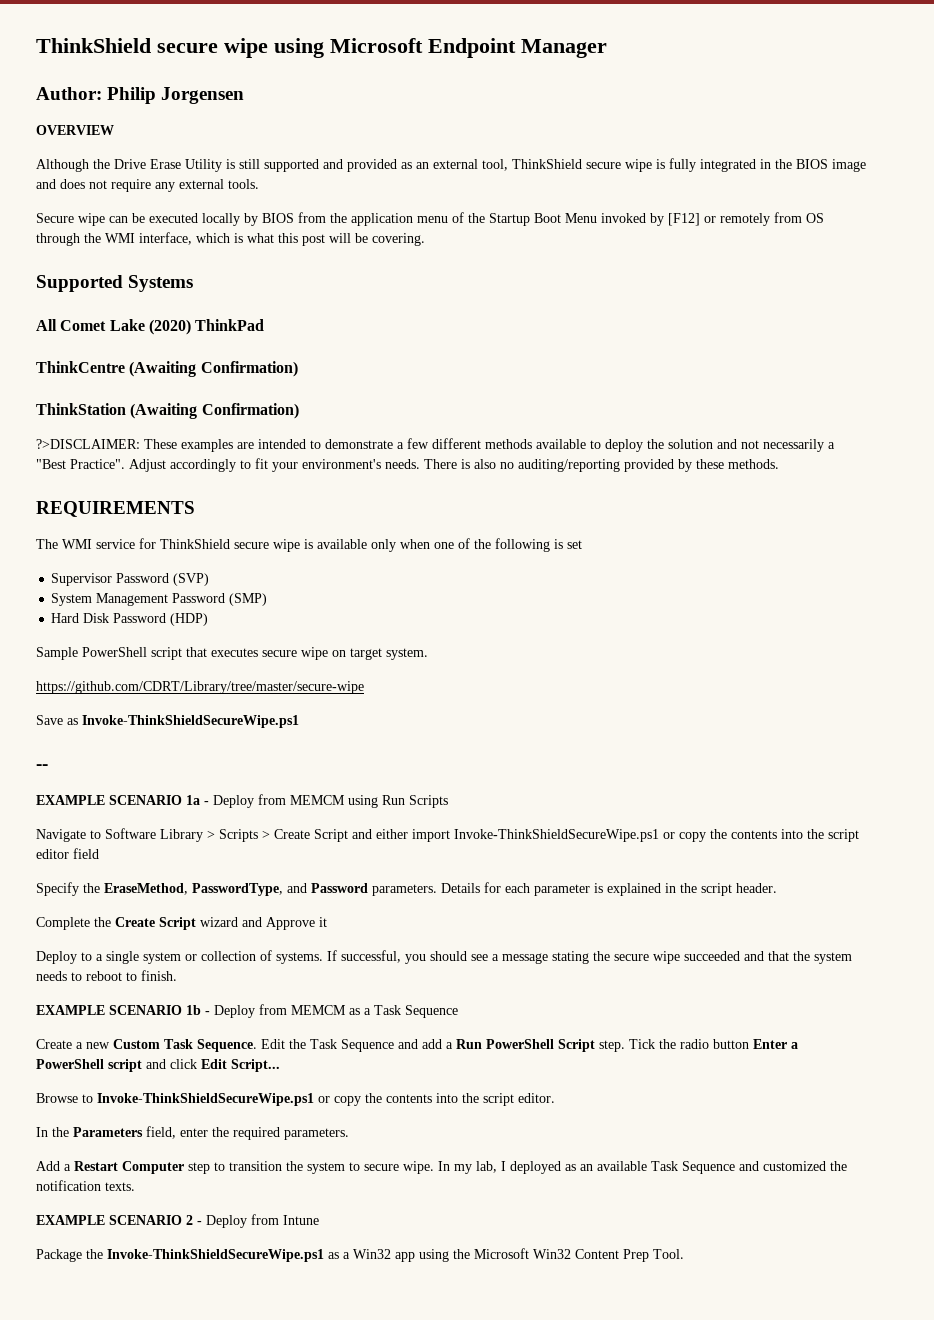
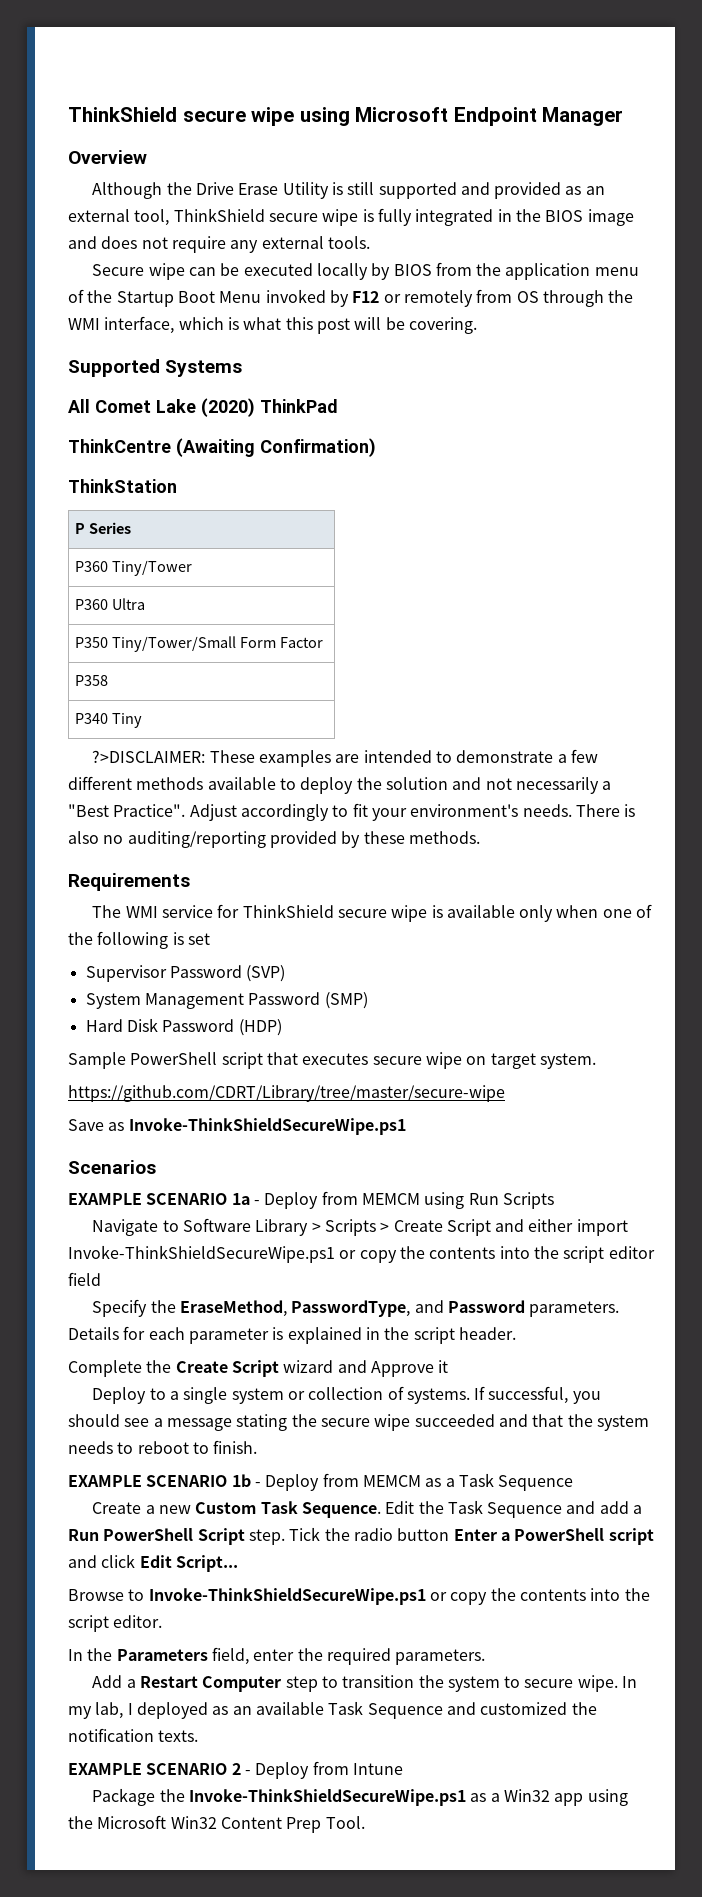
- Author: Philip Jorgensen
- OVERVIEW
+ Overview
- Secure wipe can be executed locally by BIOS from the application menu of the Startup Boot Menu invoked by [F12] or remotely from OS through the WMI interface, which is what this post will be covering.
+ Secure wipe can be executed locally by BIOS from the application menu of the Startup Boot Menu invoked by F12 or remotely from OS through the WMI interface, which is what this post will be covering.
- ThinkStation (Awaiting Confirmation)
+ ThinkStation
+ P Series
+ P360 Tiny/Tower
+ P360 Ultra
+ P350 Tiny/Tower/Small Form Factor
+ P358
+ P340 Tiny
- REQUIREMENTS
+ Requirements
- --
+ Scenarios

